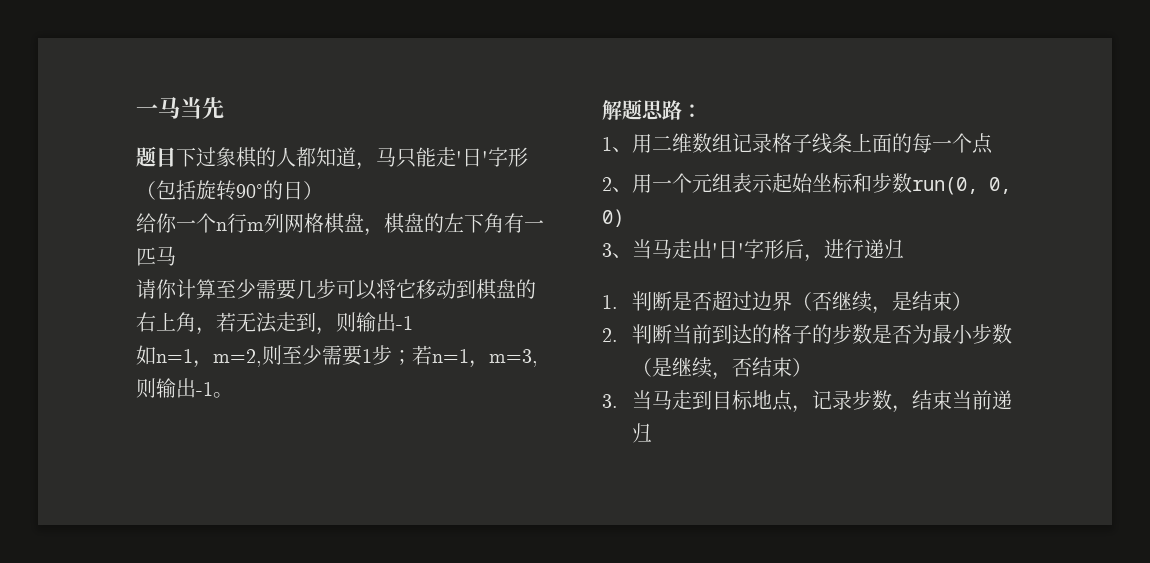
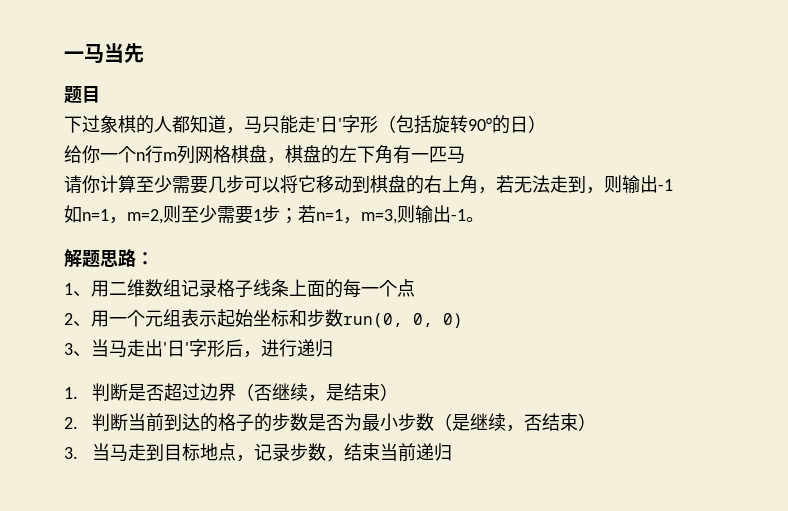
- 题目下过象棋的人都知道，马只能走'日'字形（包括旋转90°的日）
+ 题目
+ 下过象棋的人都知道，马只能走'日'字形（包括旋转90°的日）

